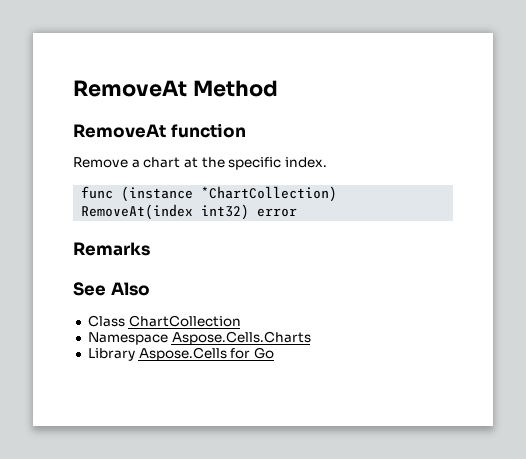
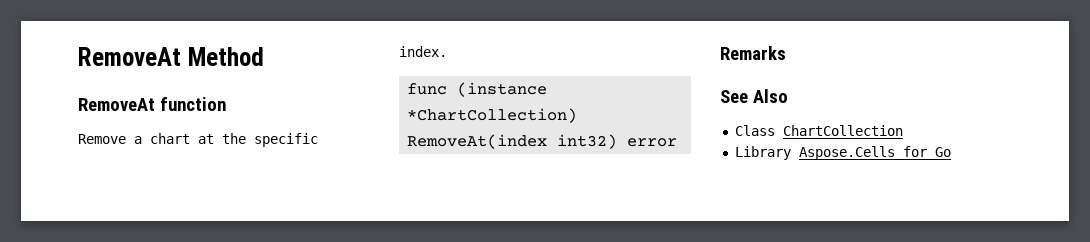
- Namespace Aspose.Cells.Charts

